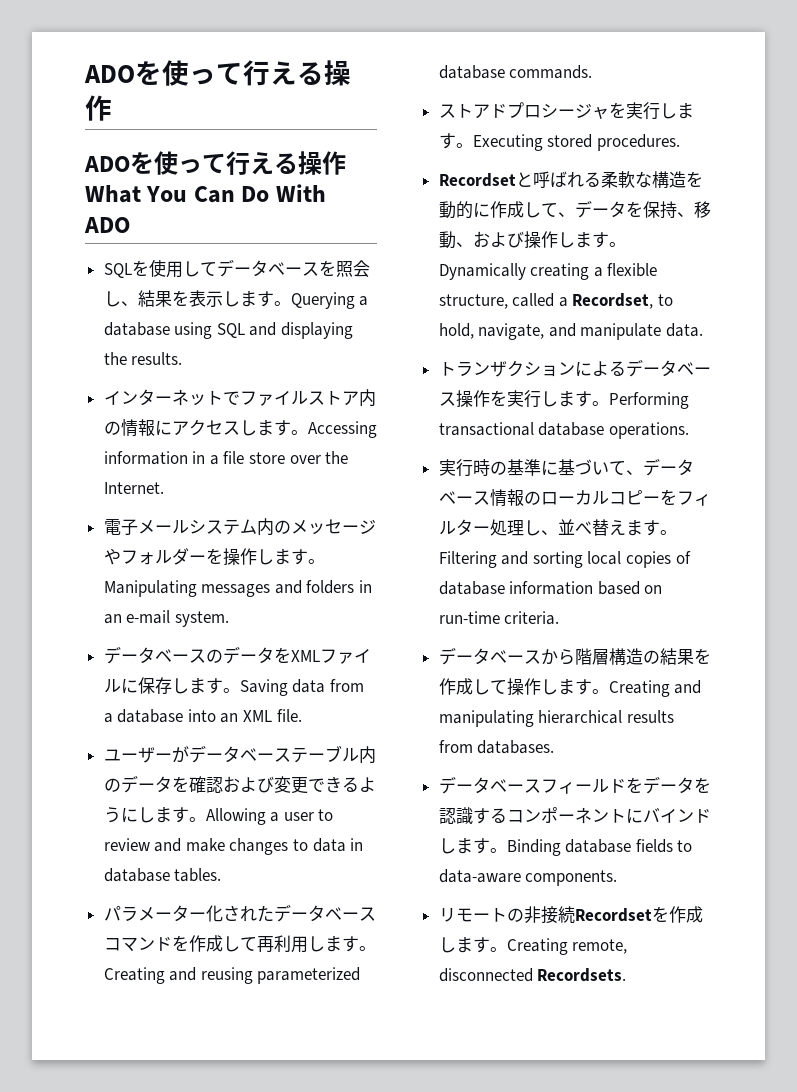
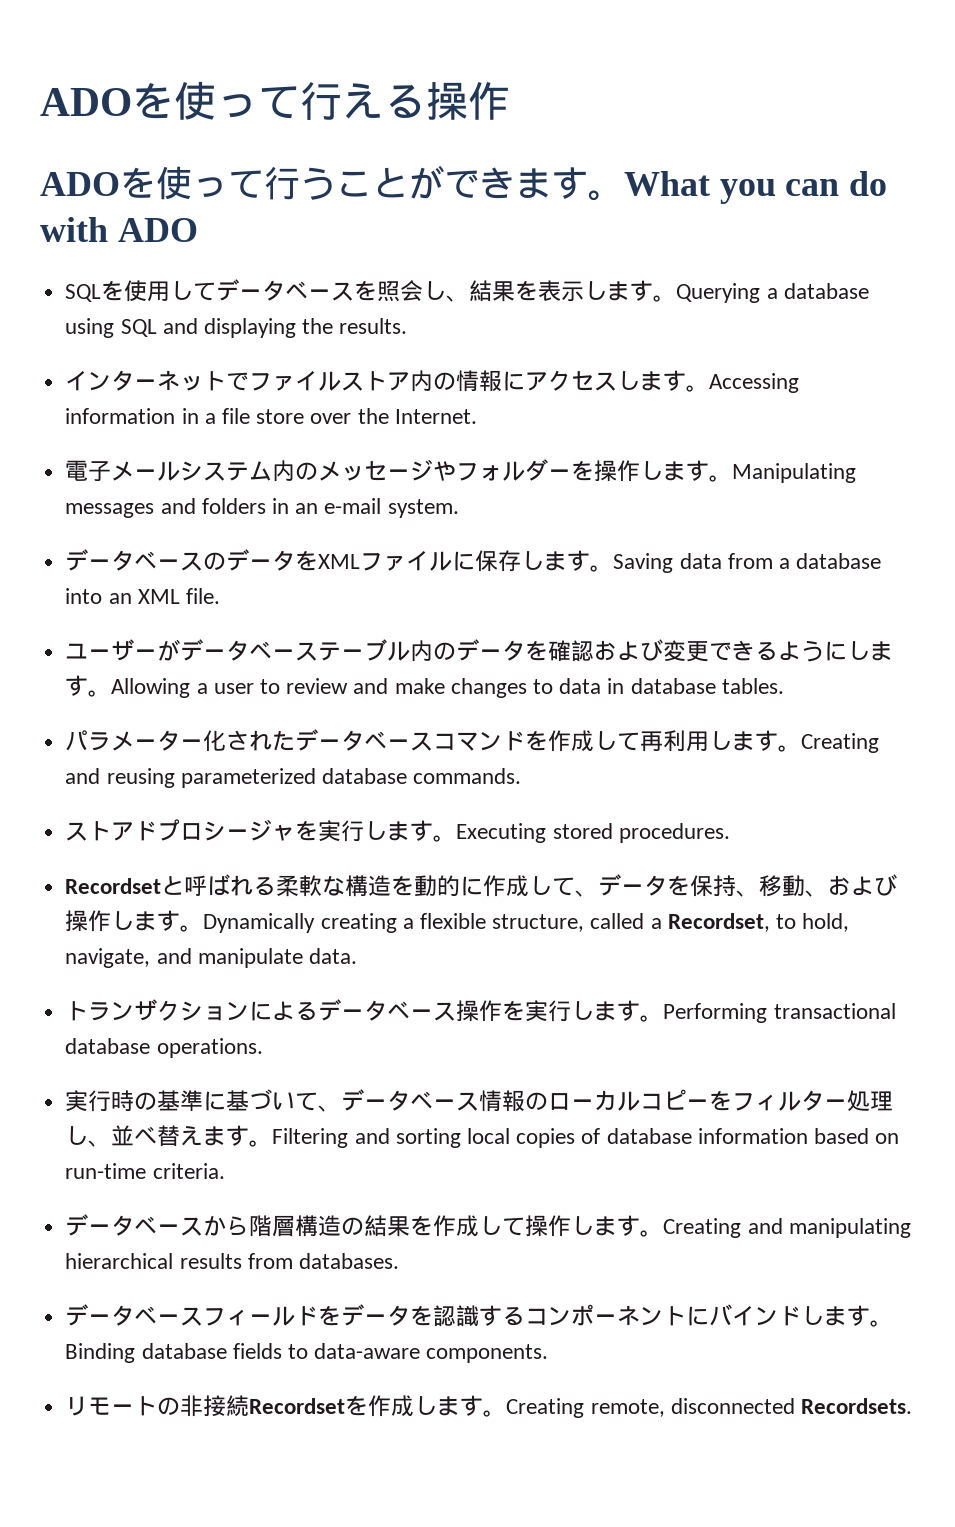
- ADOを使って行える操作What You Can Do With ADO
+ ADOを使って行うことができます。What you can do with ADO

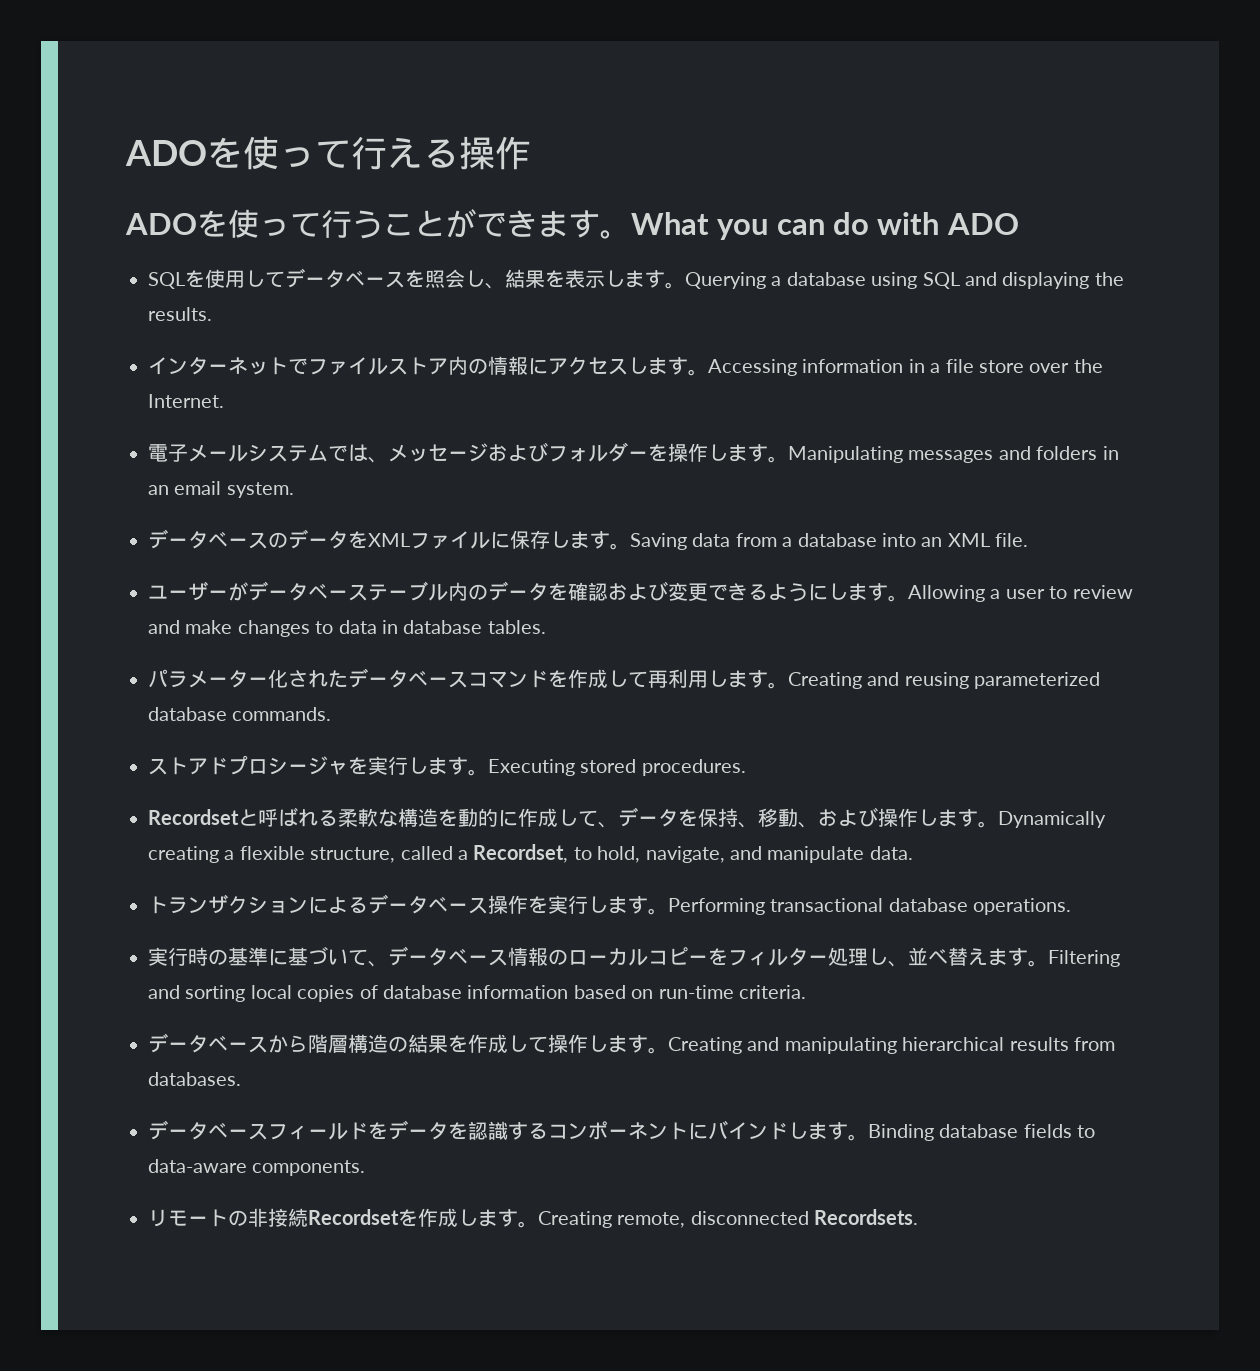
- 電子メールシステム内のメッセージやフォルダーを操作します。
+ 電子メールシステムでは、メッセージおよびフォルダーを操作します。
- Manipulating messages and folders in an e-mail system.
+ Manipulating messages and folders in an email system.

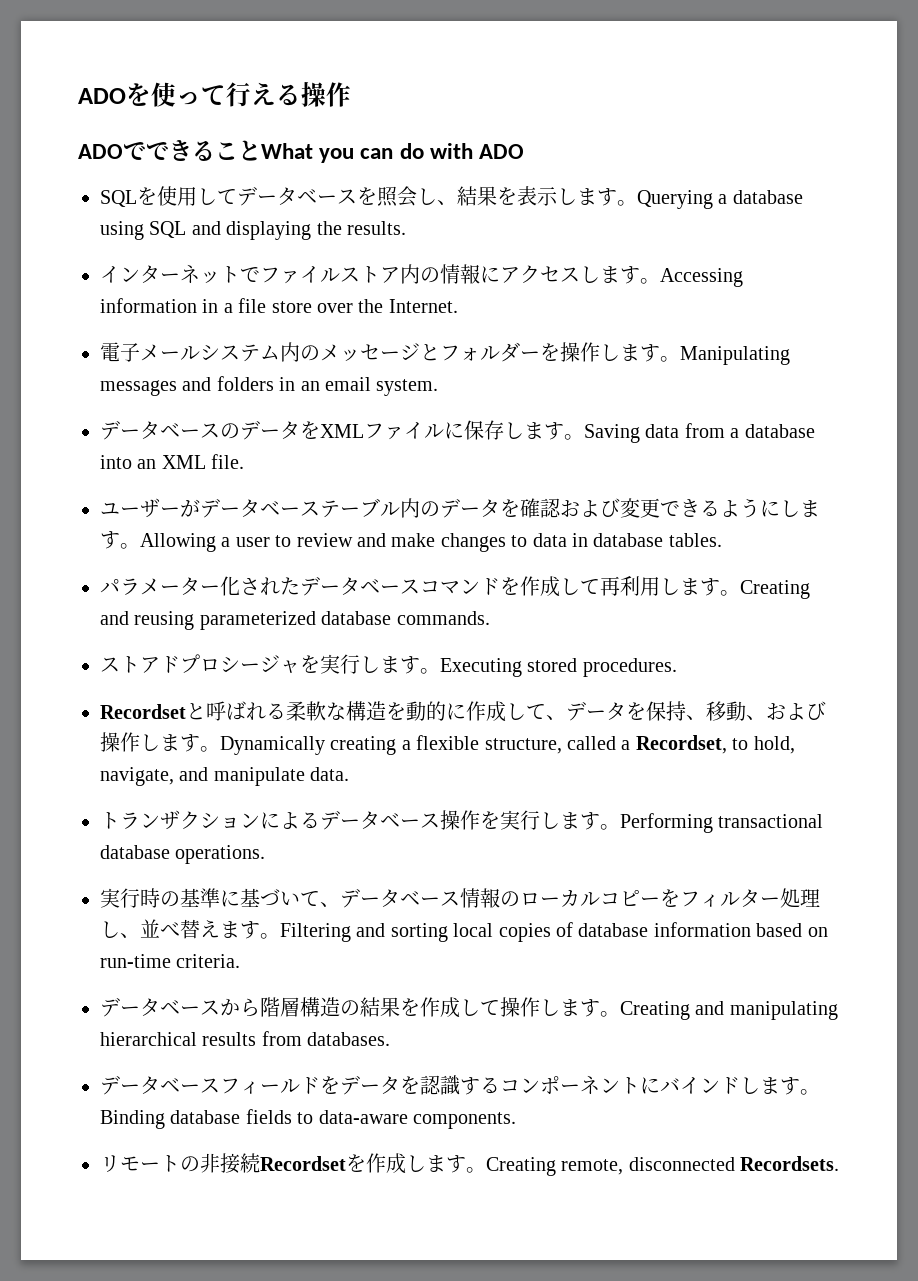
- ADOを使って行うことができます。What you can do with ADO
+ ADOでできることWhat you can do with ADO
- 電子メールシステムでは、メッセージおよびフォルダーを操作します。
+ 電子メールシステム内のメッセージとフォルダーを操作します。

